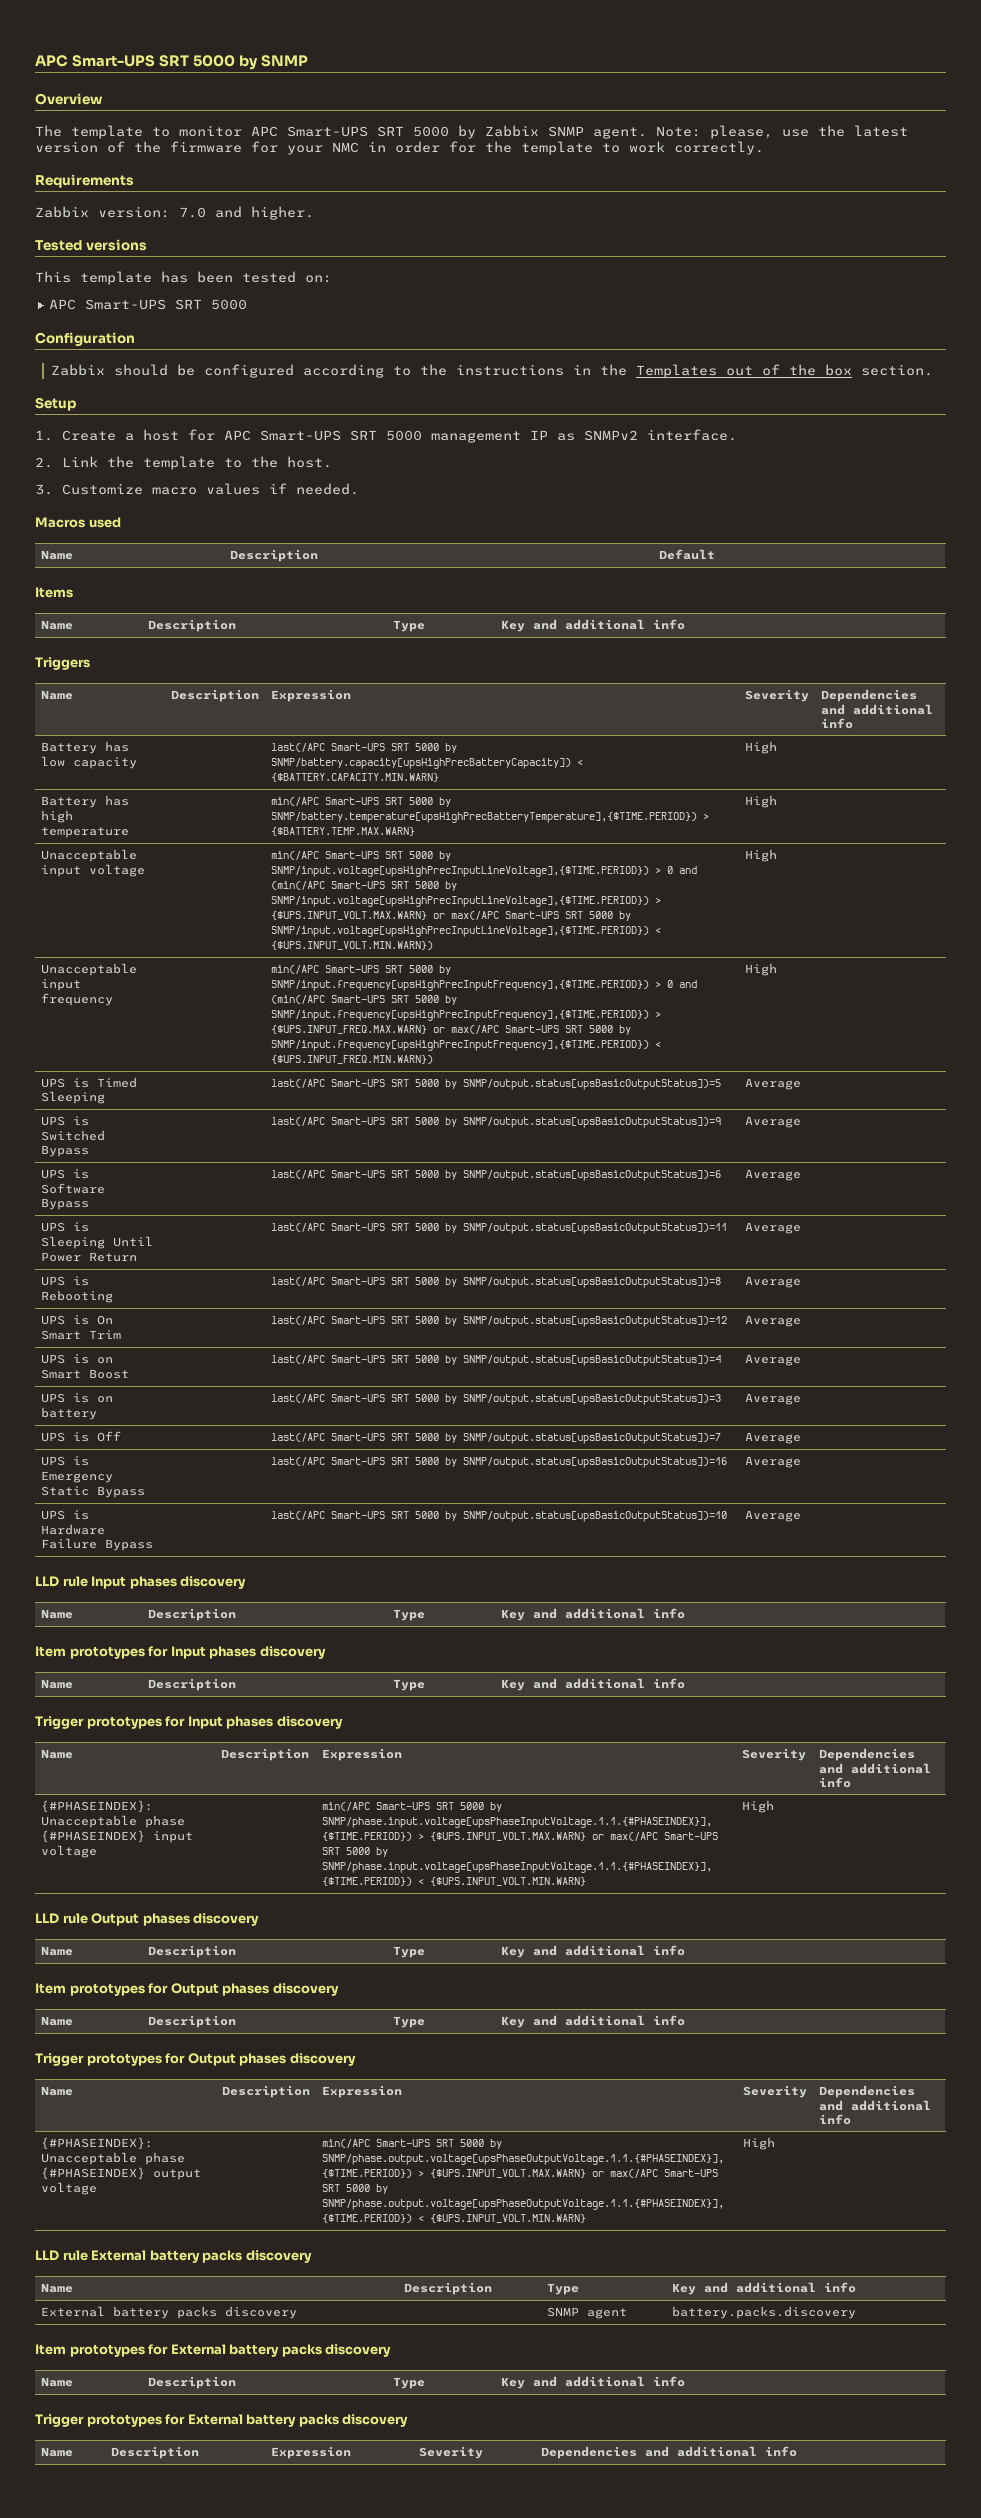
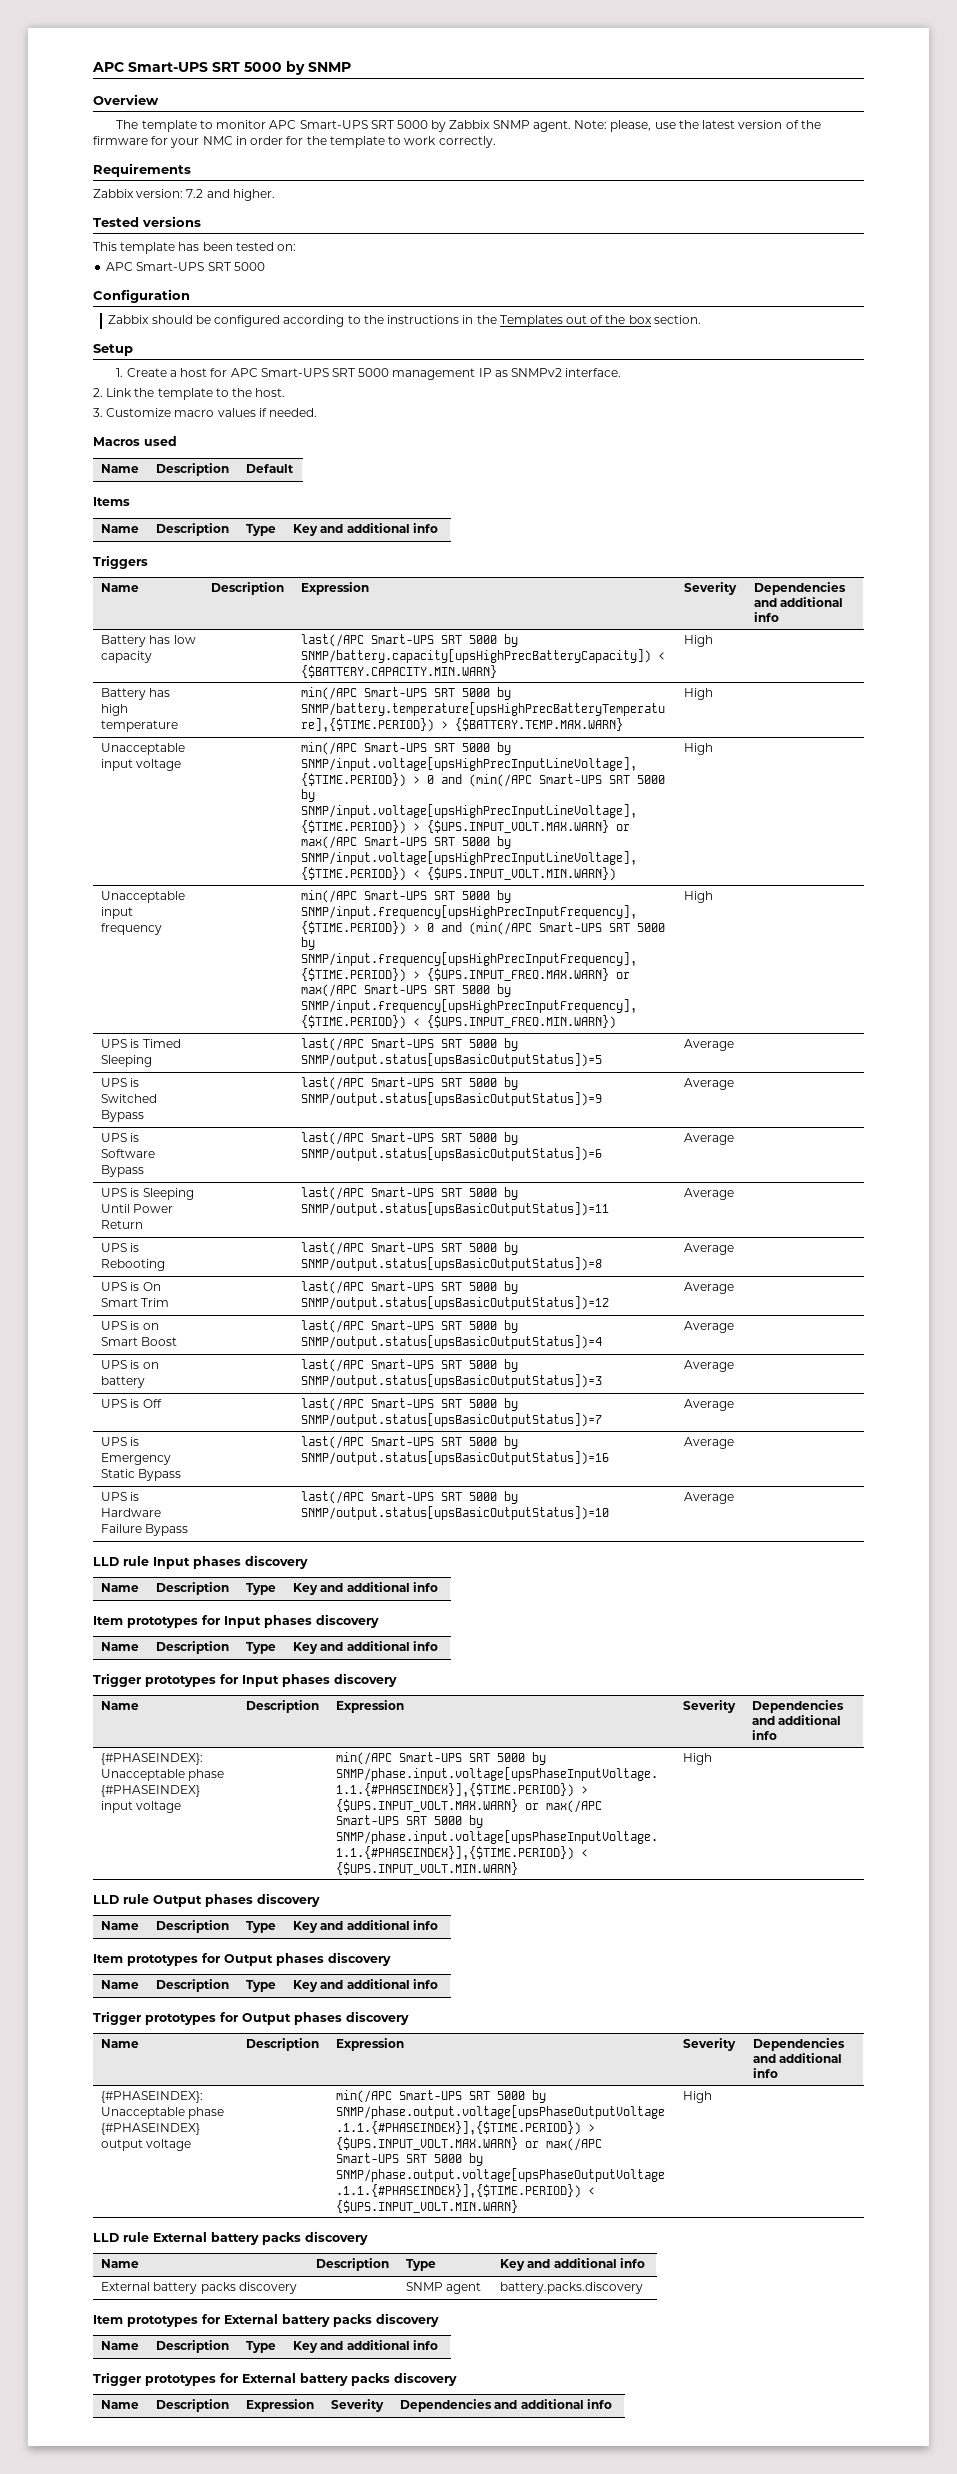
- Zabbix version: 7.0 and higher.
+ Zabbix version: 7.2 and higher.

